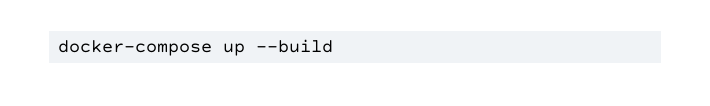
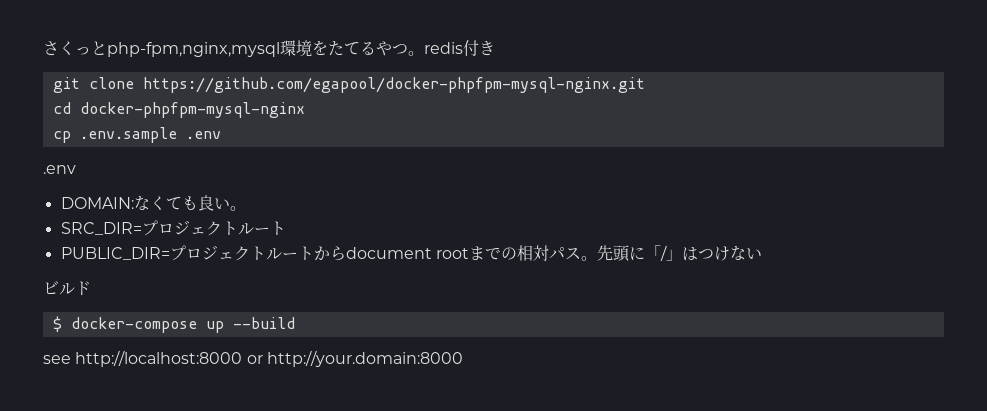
- docker-compose up --build
+ さくっとphp-fpm,nginx,mysql環境をたてるやつ。redis付き
+ git clone https://github.com/egapool/docker-phpfpm-mysql-nginx.git
+ cd docker-phpfpm-mysql-nginx
+ cp .env.sample .env
+ .env
+ DOMAIN:なくても良い。
+ SRC_DIR=プロジェクトルート
+ PUBLIC_DIR=プロジェクトルートからdocument rootまでの相対パス。先頭に「/」はつけない
+ ビルド
+ $ docker-compose up --build
+ see http://localhost:8000 or http://your.domain:8000

